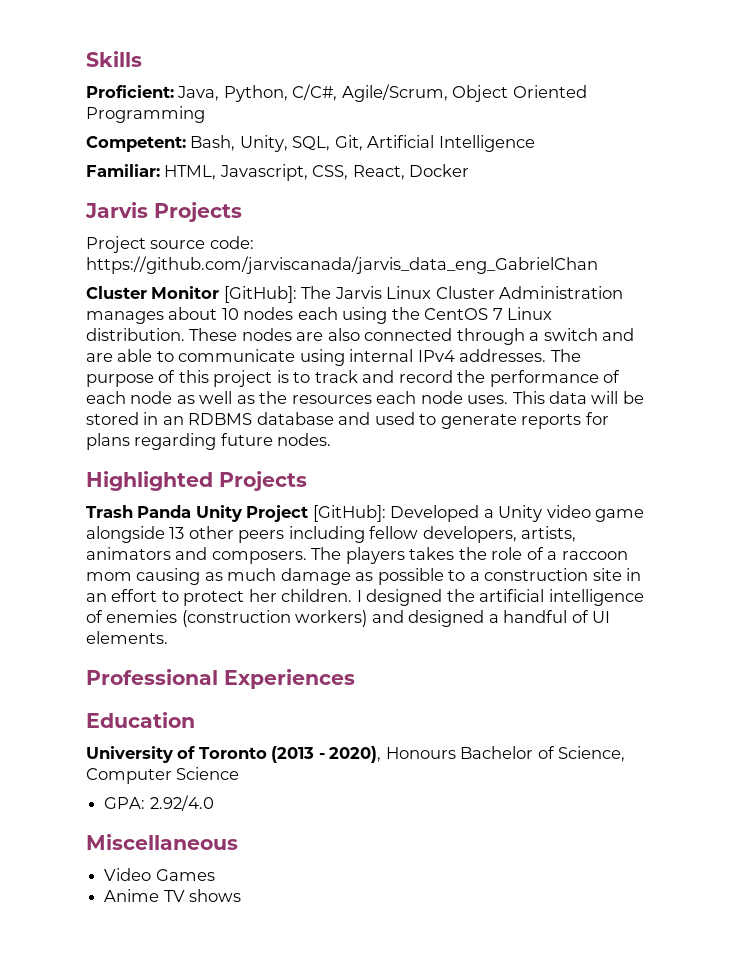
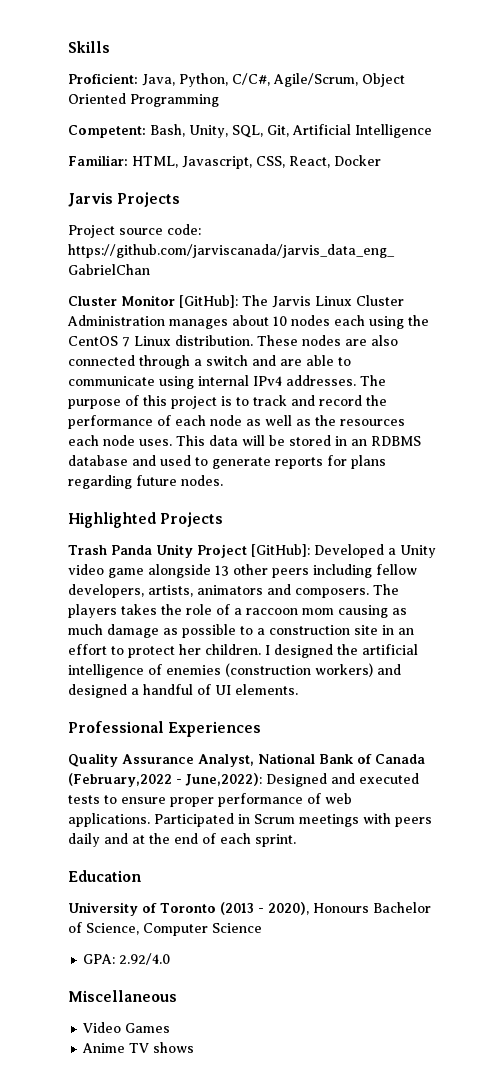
+ Quality Assurance Analyst, National Bank of Canada (February,2022 - June,2022): Designed and executed tests to ensure proper performance of web applications. Participated in Scrum meetings with peers daily and at the end of each sprint.

